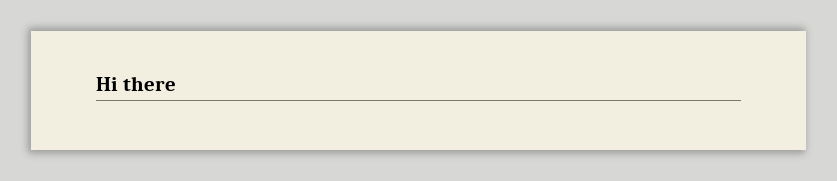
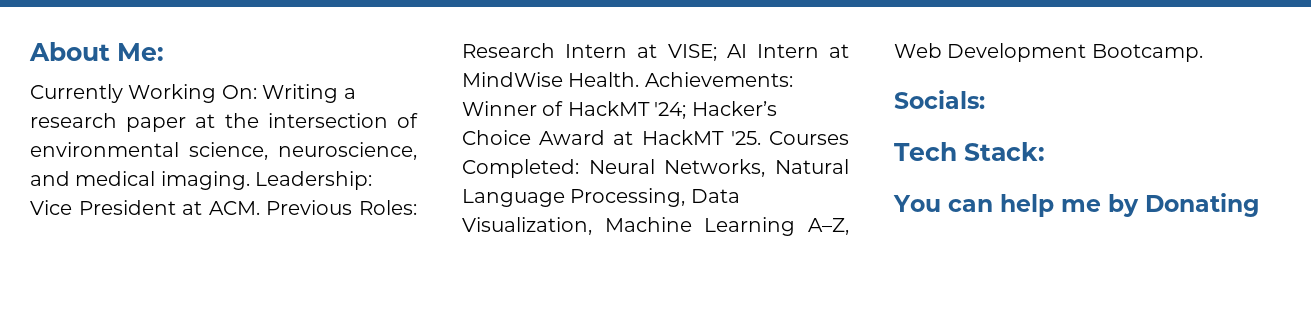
- Hi there
+ About Me:
+ Currently Working On: Writing a research paper at the intersection of environmental science, neuroscience, and medical imaging. Leadership: Vice President at ACM. Previous Roles: Research Intern at VISE; AI Intern at MindWise Health. Achievements: Winner of HackMT '24; Hacker’s Choice Award at HackMT '25. Courses Completed: Neural Networks, Natural Language Processing, Data Visualization, Machine Learning A–Z, Web Development Bootcamp.
+ Socials:
+ Tech Stack:
+ You can help me by Donating

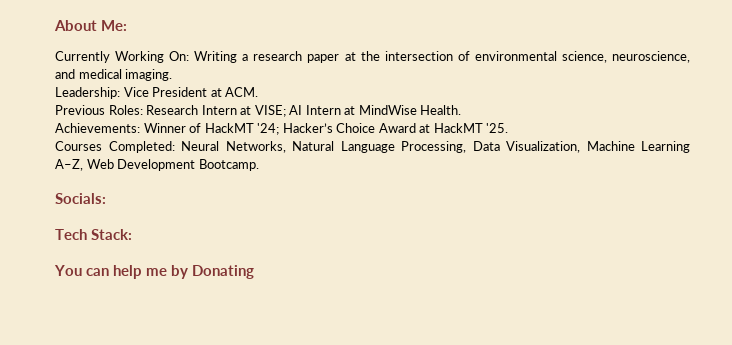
- Currently Working On: Writing a research paper at the intersection of environmental science, neuroscience, and medical imaging. Leadership: Vice President at ACM. Previous Roles: Research Intern at VISE; AI Intern at MindWise Health. Achievements: Winner of HackMT '24; Hacker’s Choice Award at HackMT '25. Courses Completed: Neural Networks, Natural Language Processing, Data Visualization, Machine Learning A–Z, Web Development Bootcamp.
+ Currently Working On: Writing a research paper at the intersection of environmental science, neuroscience, and medical imaging.
+ Leadership: Vice President at ACM.
+ Previous Roles: Research Intern at VISE; AI Intern at MindWise Health.
+ Achievements: Winner of HackMT '24; Hacker’s Choice Award at HackMT '25.
+ Courses Completed: Neural Networks, Natural Language Processing, Data Visualization, Machine Learning A–Z, Web Development Bootcamp.

